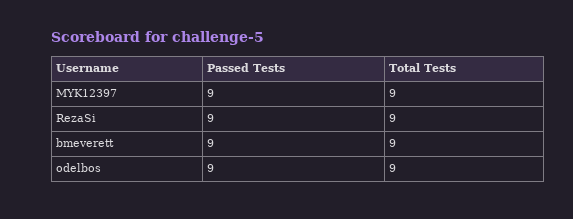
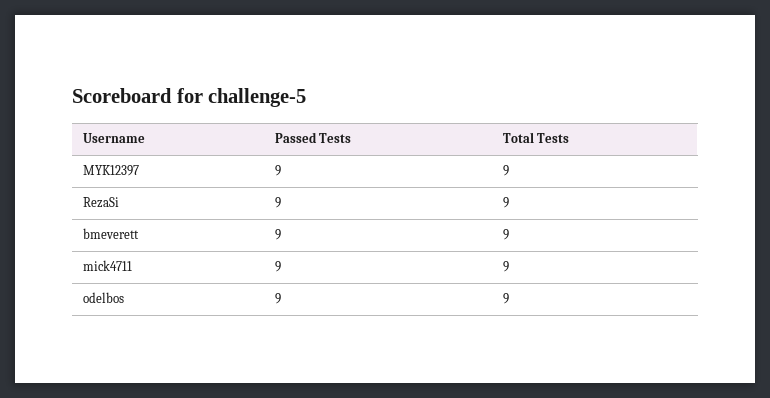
+ mick4711 | 9 | 9

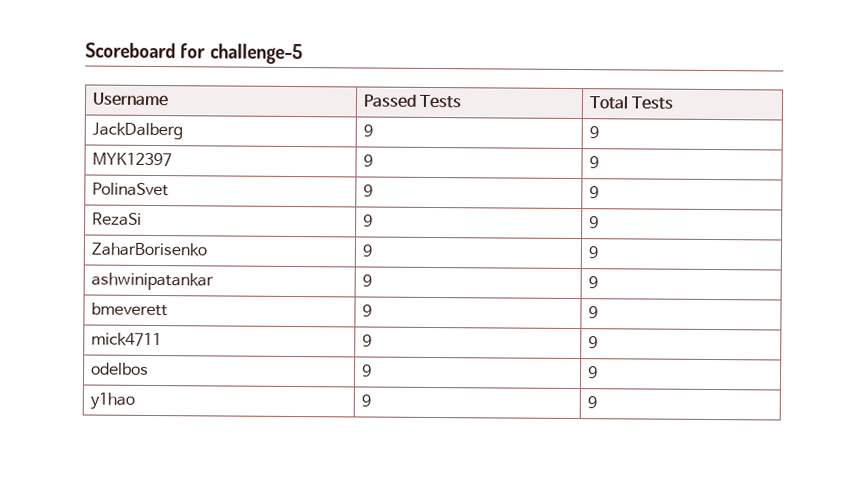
+ JackDalberg | 9 | 9
+ PolinaSvet | 9 | 9
+ ZaharBorisenko | 9 | 9
+ ashwinipatankar | 9 | 9
+ y1hao | 9 | 9

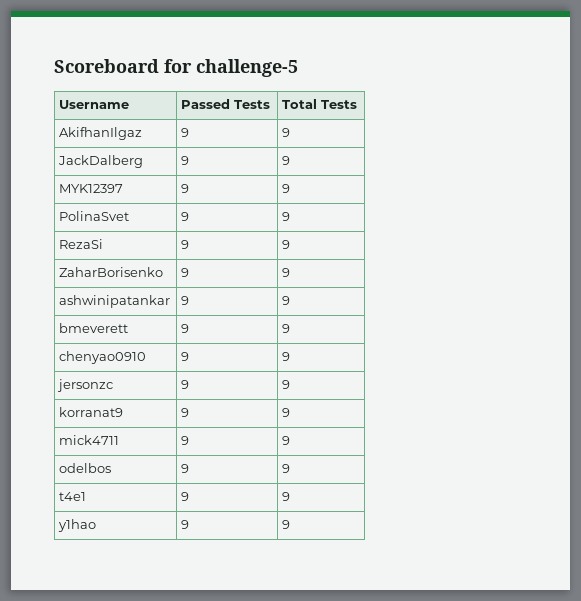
+ AkifhanIlgaz | 9 | 9
+ chenyao0910 | 9 | 9
+ jersonzc | 9 | 9
+ korranat9 | 9 | 9
+ t4e1 | 9 | 9

